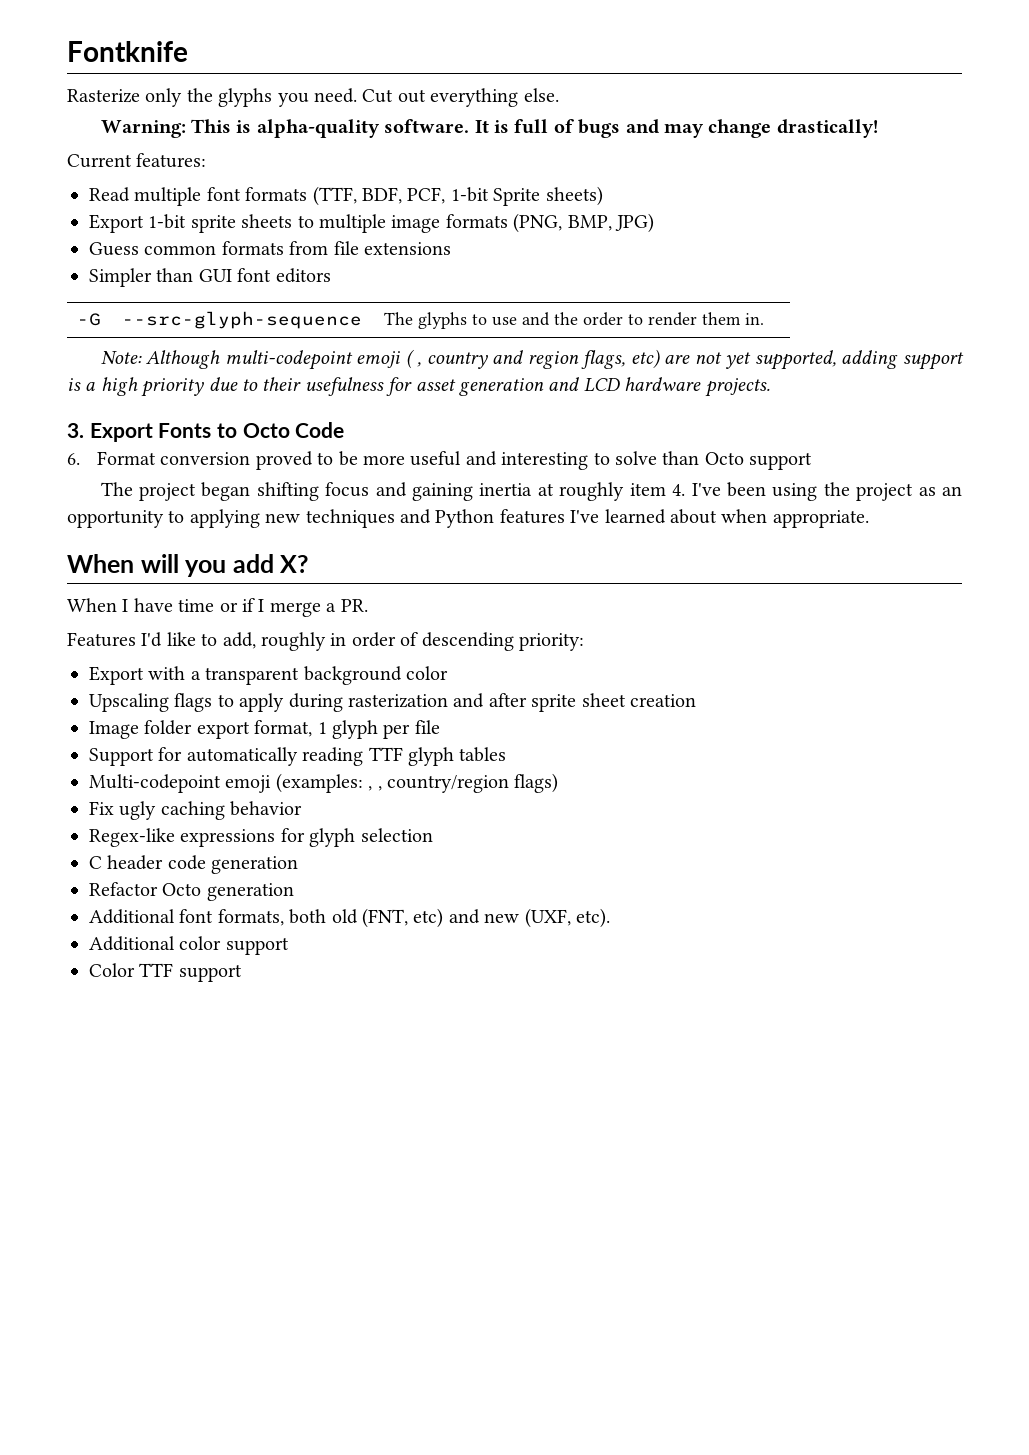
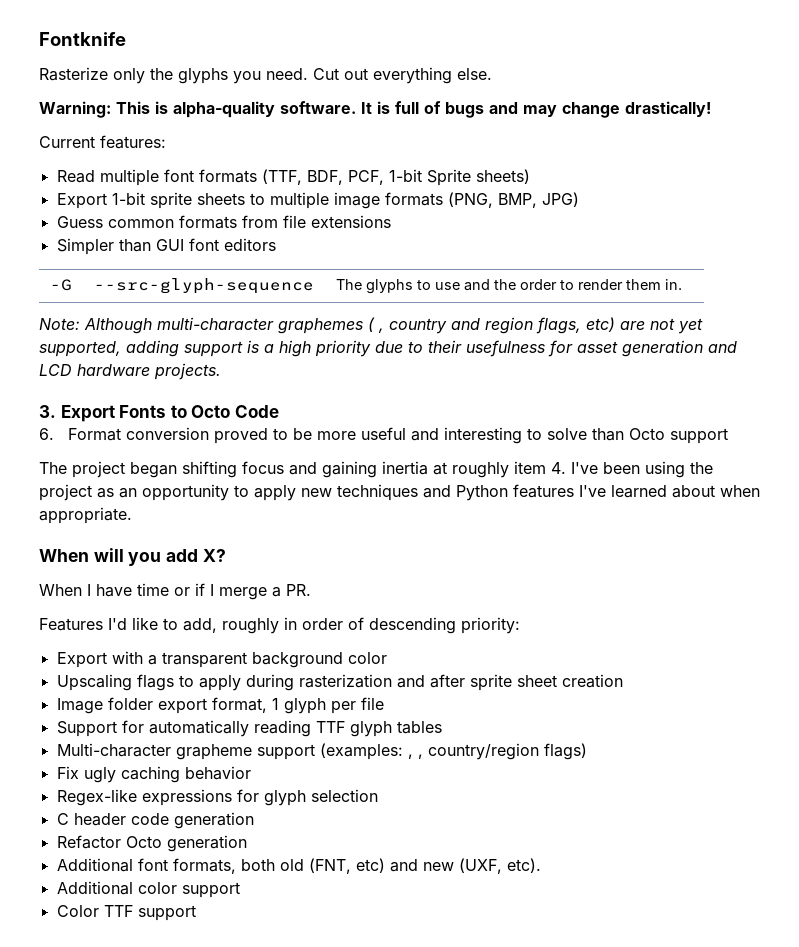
- Note: Although multi-codepoint emoji ( , country and region flags, etc) are not yet supported, adding support is a high priority due to their usefulness for asset generation and LCD hardware projects.
+ Note: Although multi-character graphemes ( , country and region flags, etc) are not yet supported, adding support is a high priority due to their usefulness for asset generation and LCD hardware projects.
- The project began shifting focus and gaining inertia at roughly item 4. I've been using the project as an opportunity to applying new techniques and Python features I've learned about when appropriate.
+ The project began shifting focus and gaining inertia at roughly item 4. I've been using the project as an opportunity to apply new techniques and Python features I've learned about when appropriate.
- Multi-codepoint emoji (examples: , , country/region flags)
+ Multi-character grapheme support (examples: , , country/region flags)

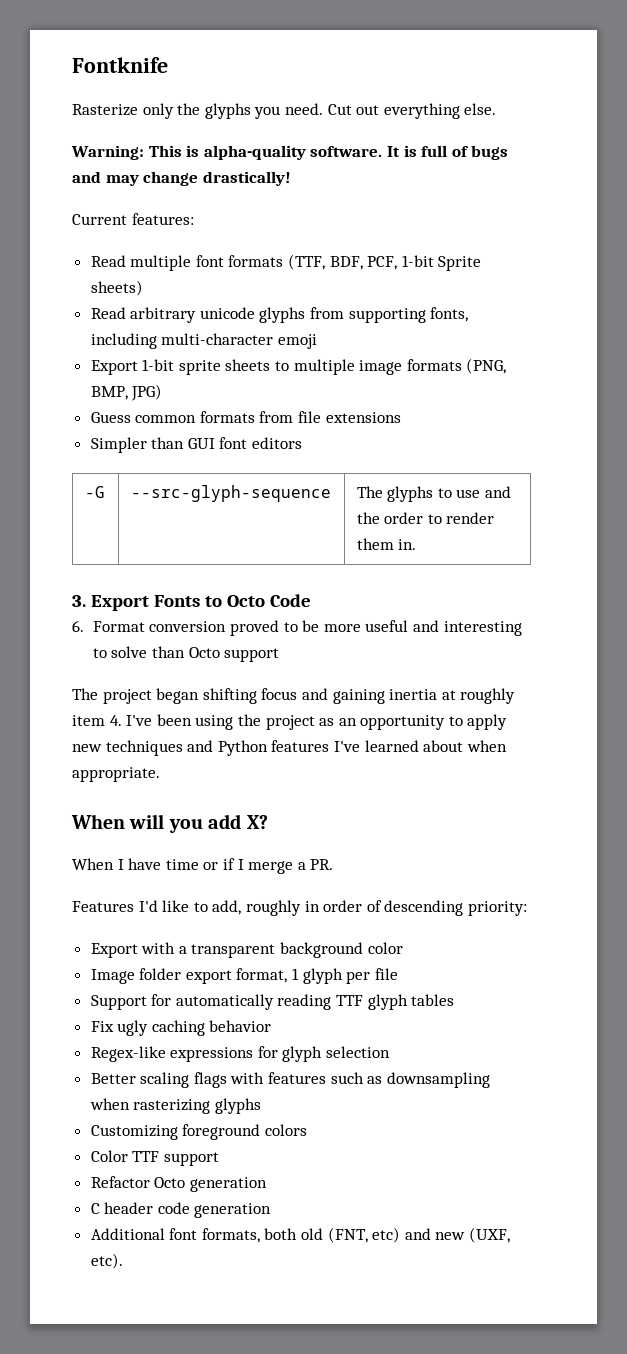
+ Read arbitrary unicode glyphs from supporting fonts, including multi-character emoji
- Note: Although multi-character graphemes ( , country and region flags, etc) are not yet supported, adding support is a high priority due to their usefulness for asset generation and LCD hardware projects.
- Upscaling flags to apply during rasterization and after sprite sheet creation
- Multi-character grapheme support (examples: , , country/region flags)
+ Better scaling flags with features such as downsampling when rasterizing glyphs
+ Customizing foreground colors
+ Color TTF support
+ Refactor Octo generation
- Refactor Octo generation
- Additional color support
- Color TTF support

